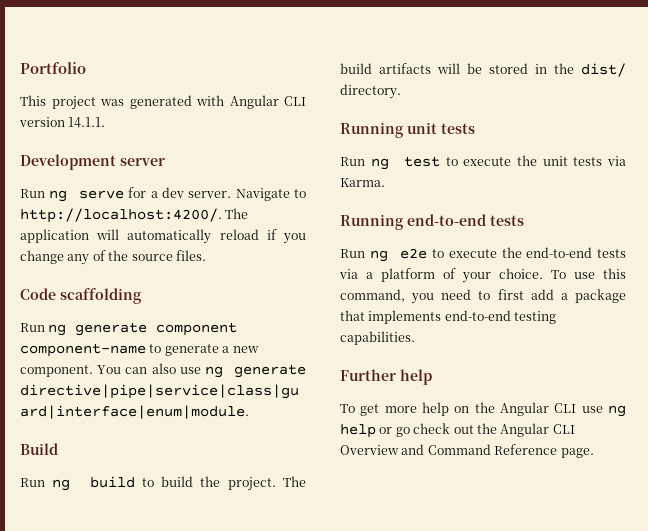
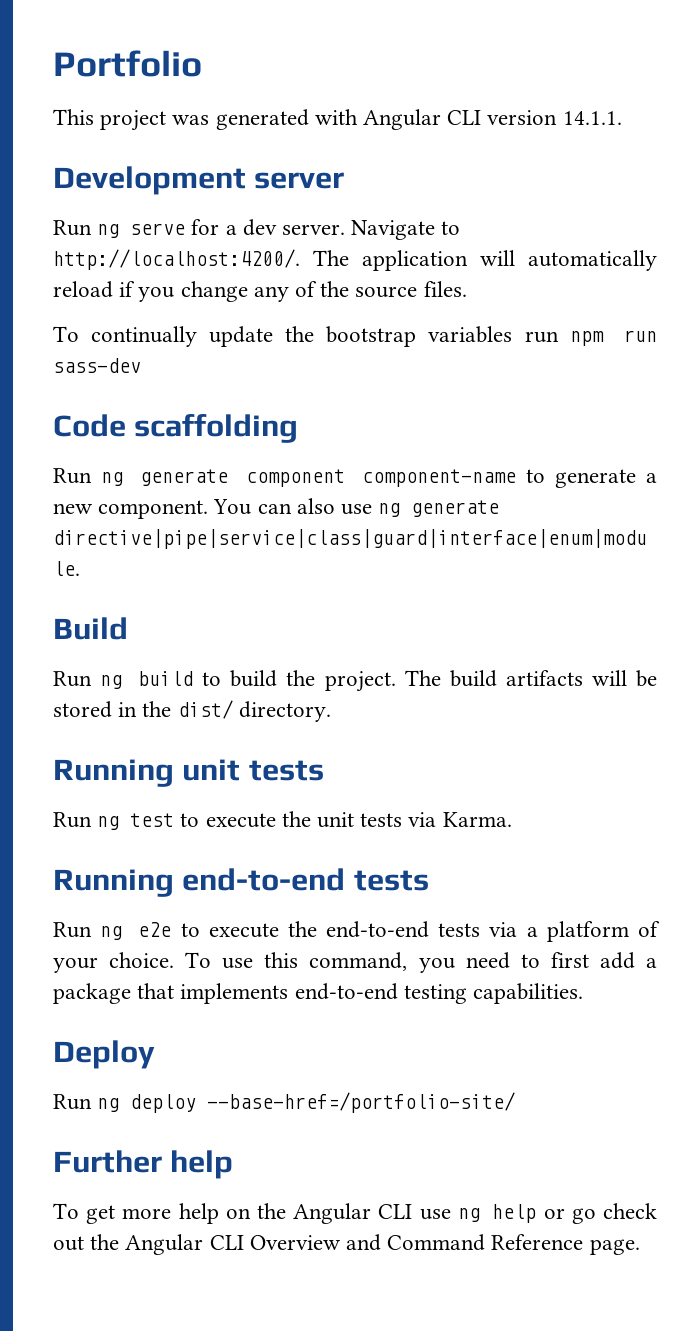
+ To continually update the bootstrap variables run npm run sass-dev
+ Deploy
+ Run ng deploy --base-href=/portfolio-site/

